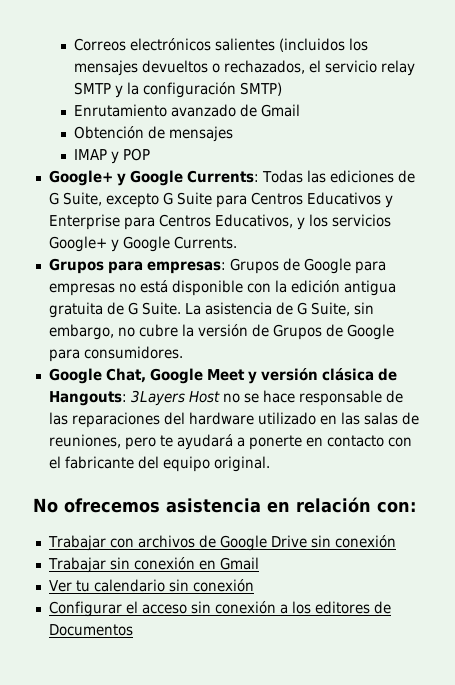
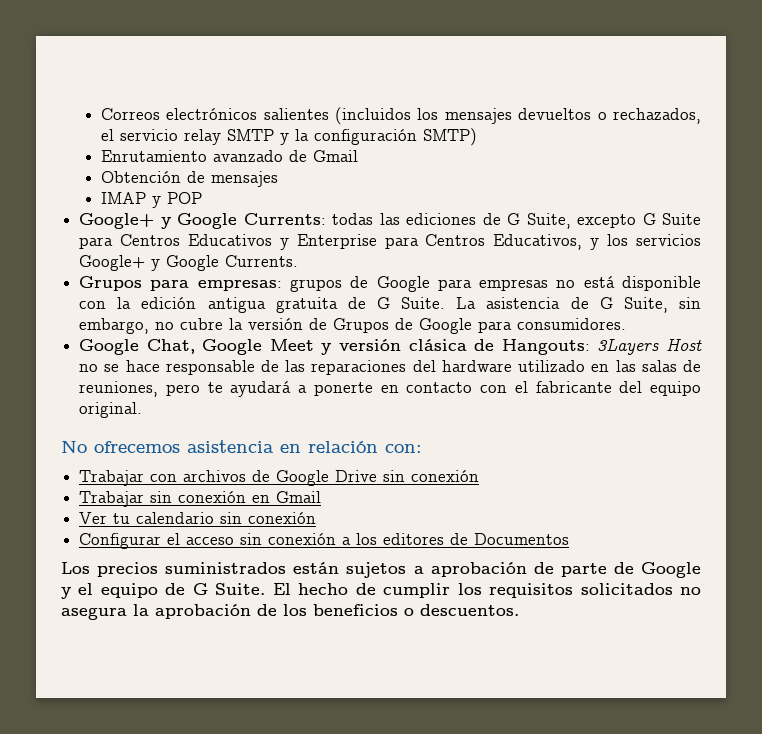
- Google+ y Google Currents: Todas las ediciones de G Suite, excepto G Suite para Centros Educativos y Enterprise para Centros Educativos, y los servicios Google+ y Google Currents.
+ Google+ y Google Currents: todas las ediciones de G Suite, excepto G Suite para Centros Educativos y Enterprise para Centros Educativos, y los servicios Google+ y Google Currents.
- Grupos para empresas: Grupos de Google para empresas no está disponible con la edición antigua gratuita de G Suite.
+ Grupos para empresas: grupos de Google para empresas no está disponible con la edición antigua gratuita de G Suite.
+ Los precios suministrados están sujetos a aprobación de parte de Google y el equipo de G Suite. El hecho de cumplir los requisitos solicitados no asegura la aprobación de los beneficios o descuentos.

